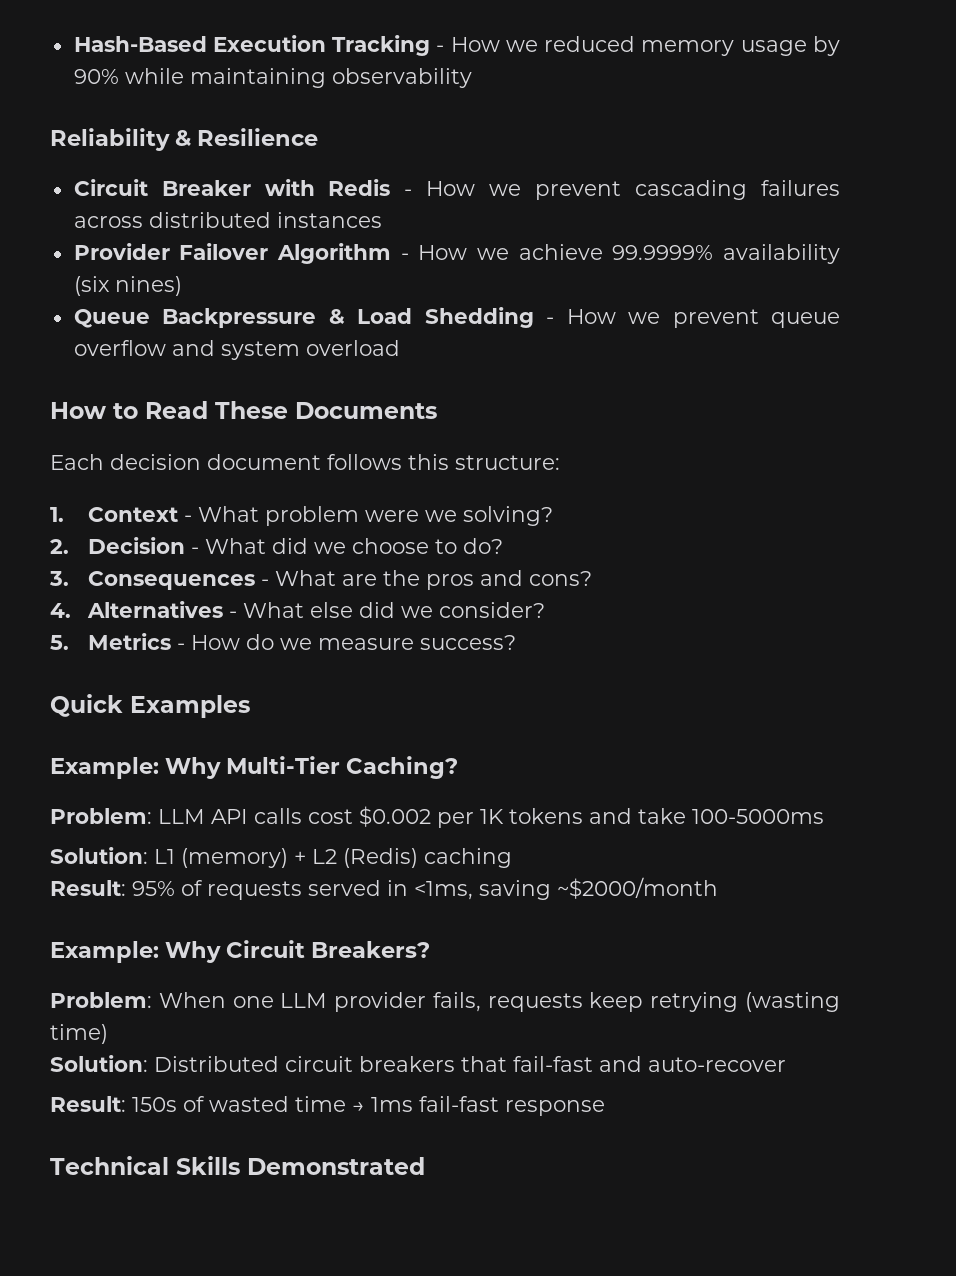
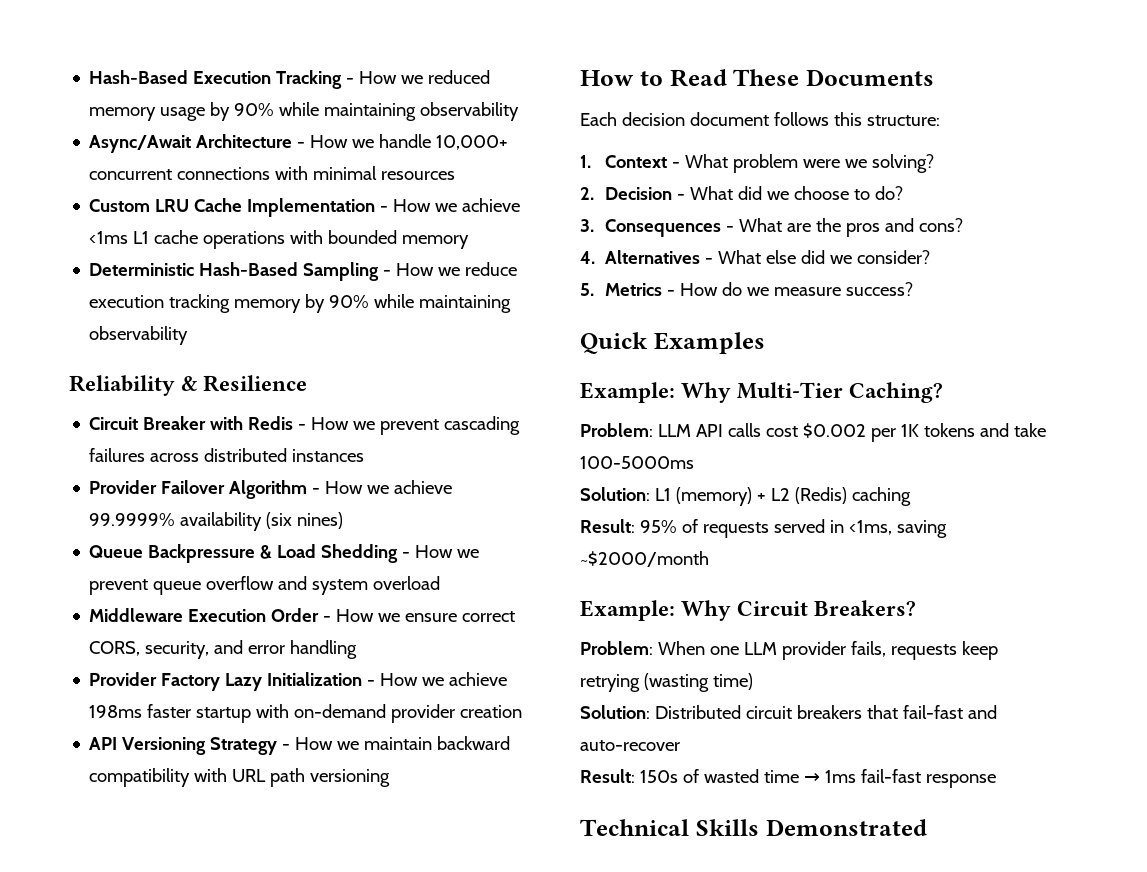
+ Async/Await Architecture - How we handle 10,000+ concurrent connections with minimal resources
+ Custom LRU Cache Implementation - How we achieve <1ms L1 cache operations with bounded memory
+ Deterministic Hash-Based Sampling - How we reduce execution tracking memory by 90% while maintaining observability
+ Middleware Execution Order - How we ensure correct CORS, security, and error handling
+ Provider Factory Lazy Initialization - How we achieve 198ms faster startup with on-demand provider creation
+ API Versioning Strategy - How we maintain backward compatibility with URL path versioning

